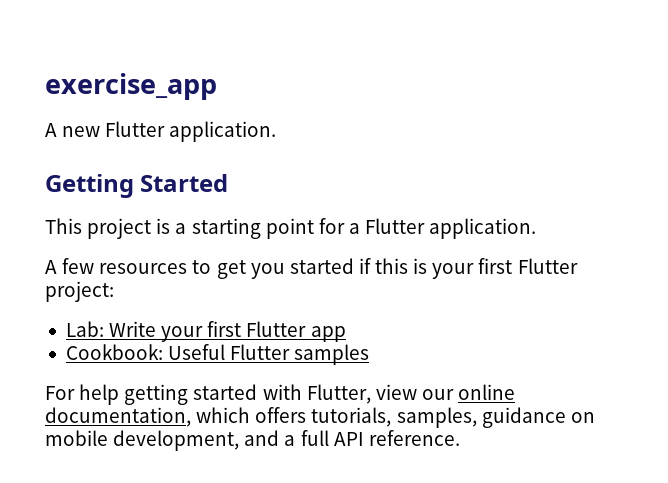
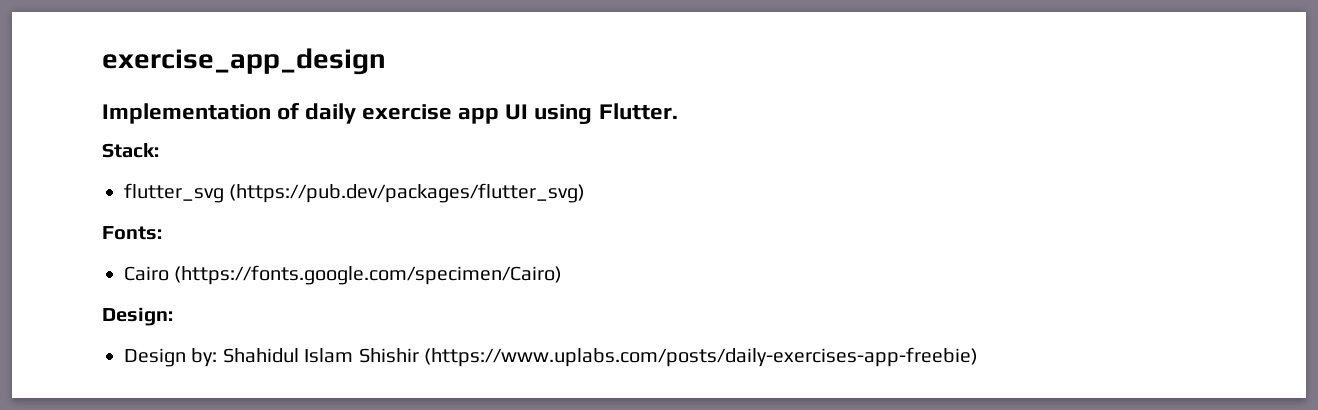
- exercise_app
- A new Flutter application.
- Getting Started
- This project is a starting point for a Flutter application.
- A few resources to get you started if this is your first Flutter project:
- Lab: Write your first Flutter app
- Cookbook: Useful Flutter samples
- For help getting started with Flutter, view our online documentation, which offers tutorials, samples, guidance on mobile development, and a full API reference.
+ exercise_app_design
+ Implementation of daily exercise app UI using Flutter.
+ Stack:
+ flutter_svg (https://pub.dev/packages/flutter_svg)
+ Fonts:
+ Cairo (https://fonts.google.com/specimen/Cairo)
+ Design:
+ Design by: Shahidul Islam Shishir (https://www.uplabs.com/posts/daily-exercises-app-freebie)

